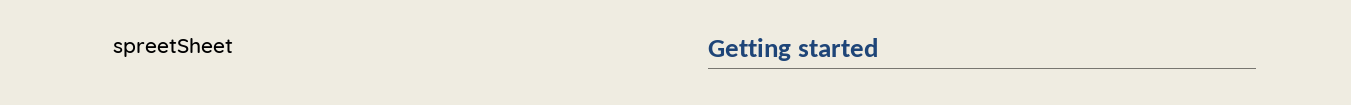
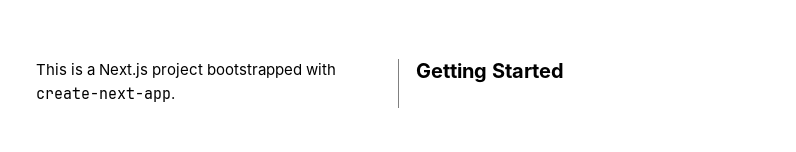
- spreetSheet
+ This is a Next.js project bootstrapped with create-next-app.
- Getting started
+ Getting Started

